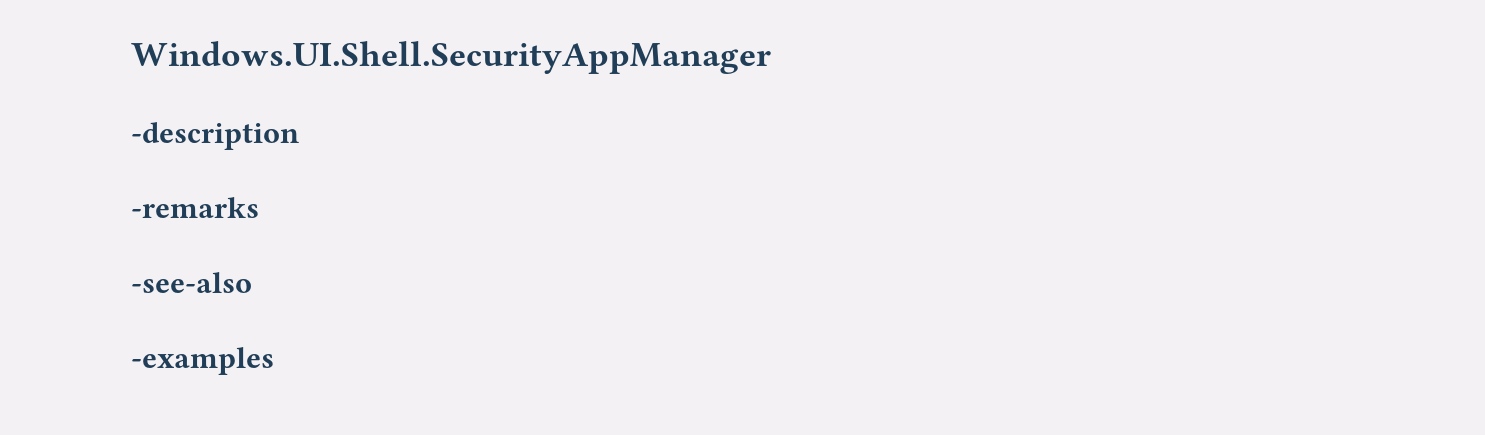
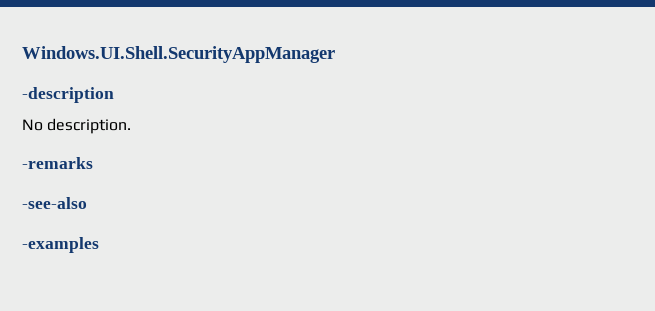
+ No description.

